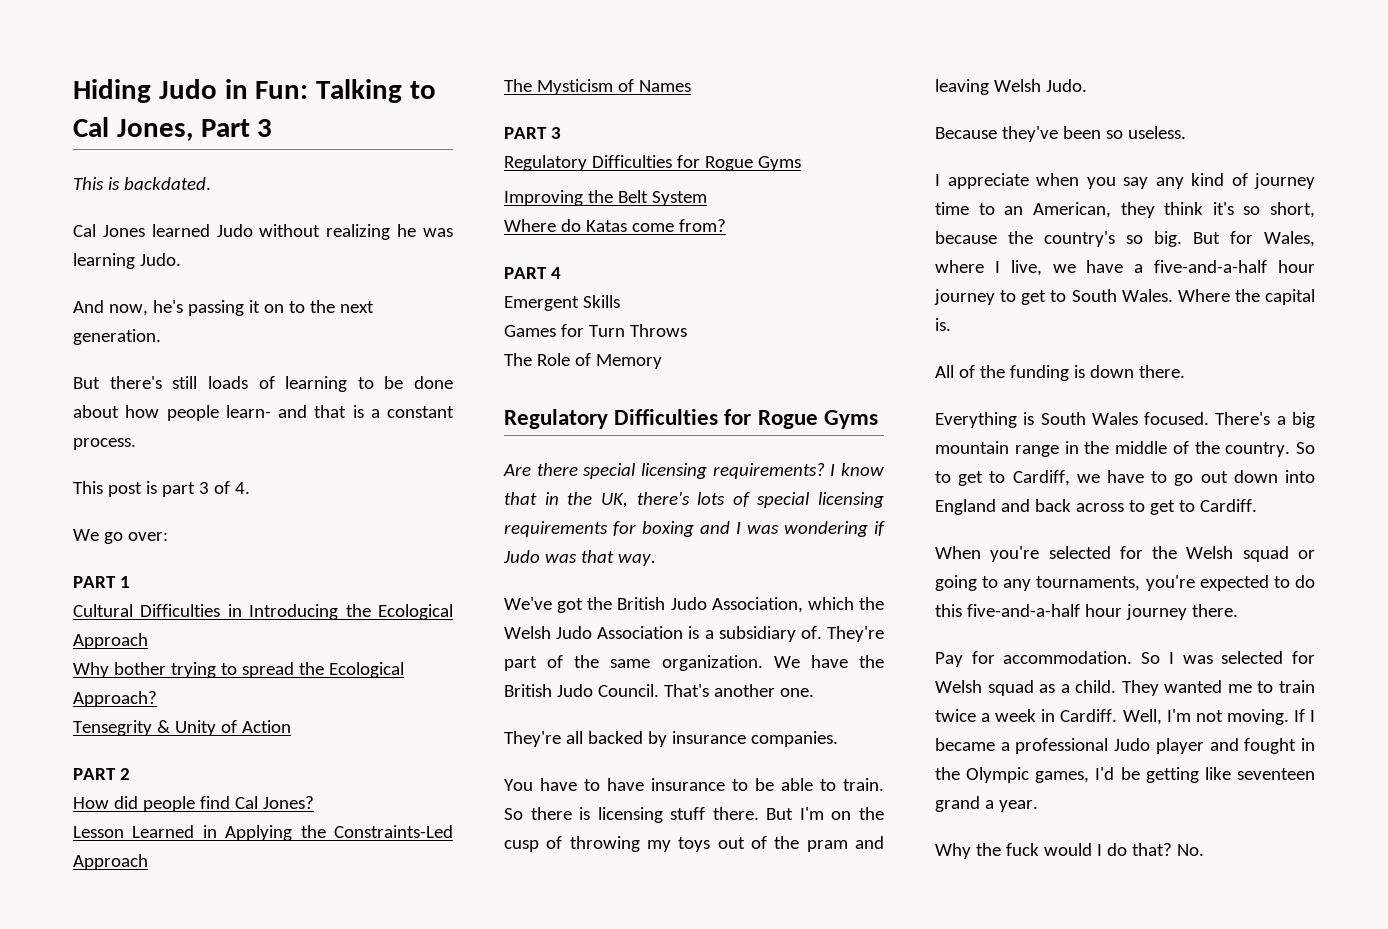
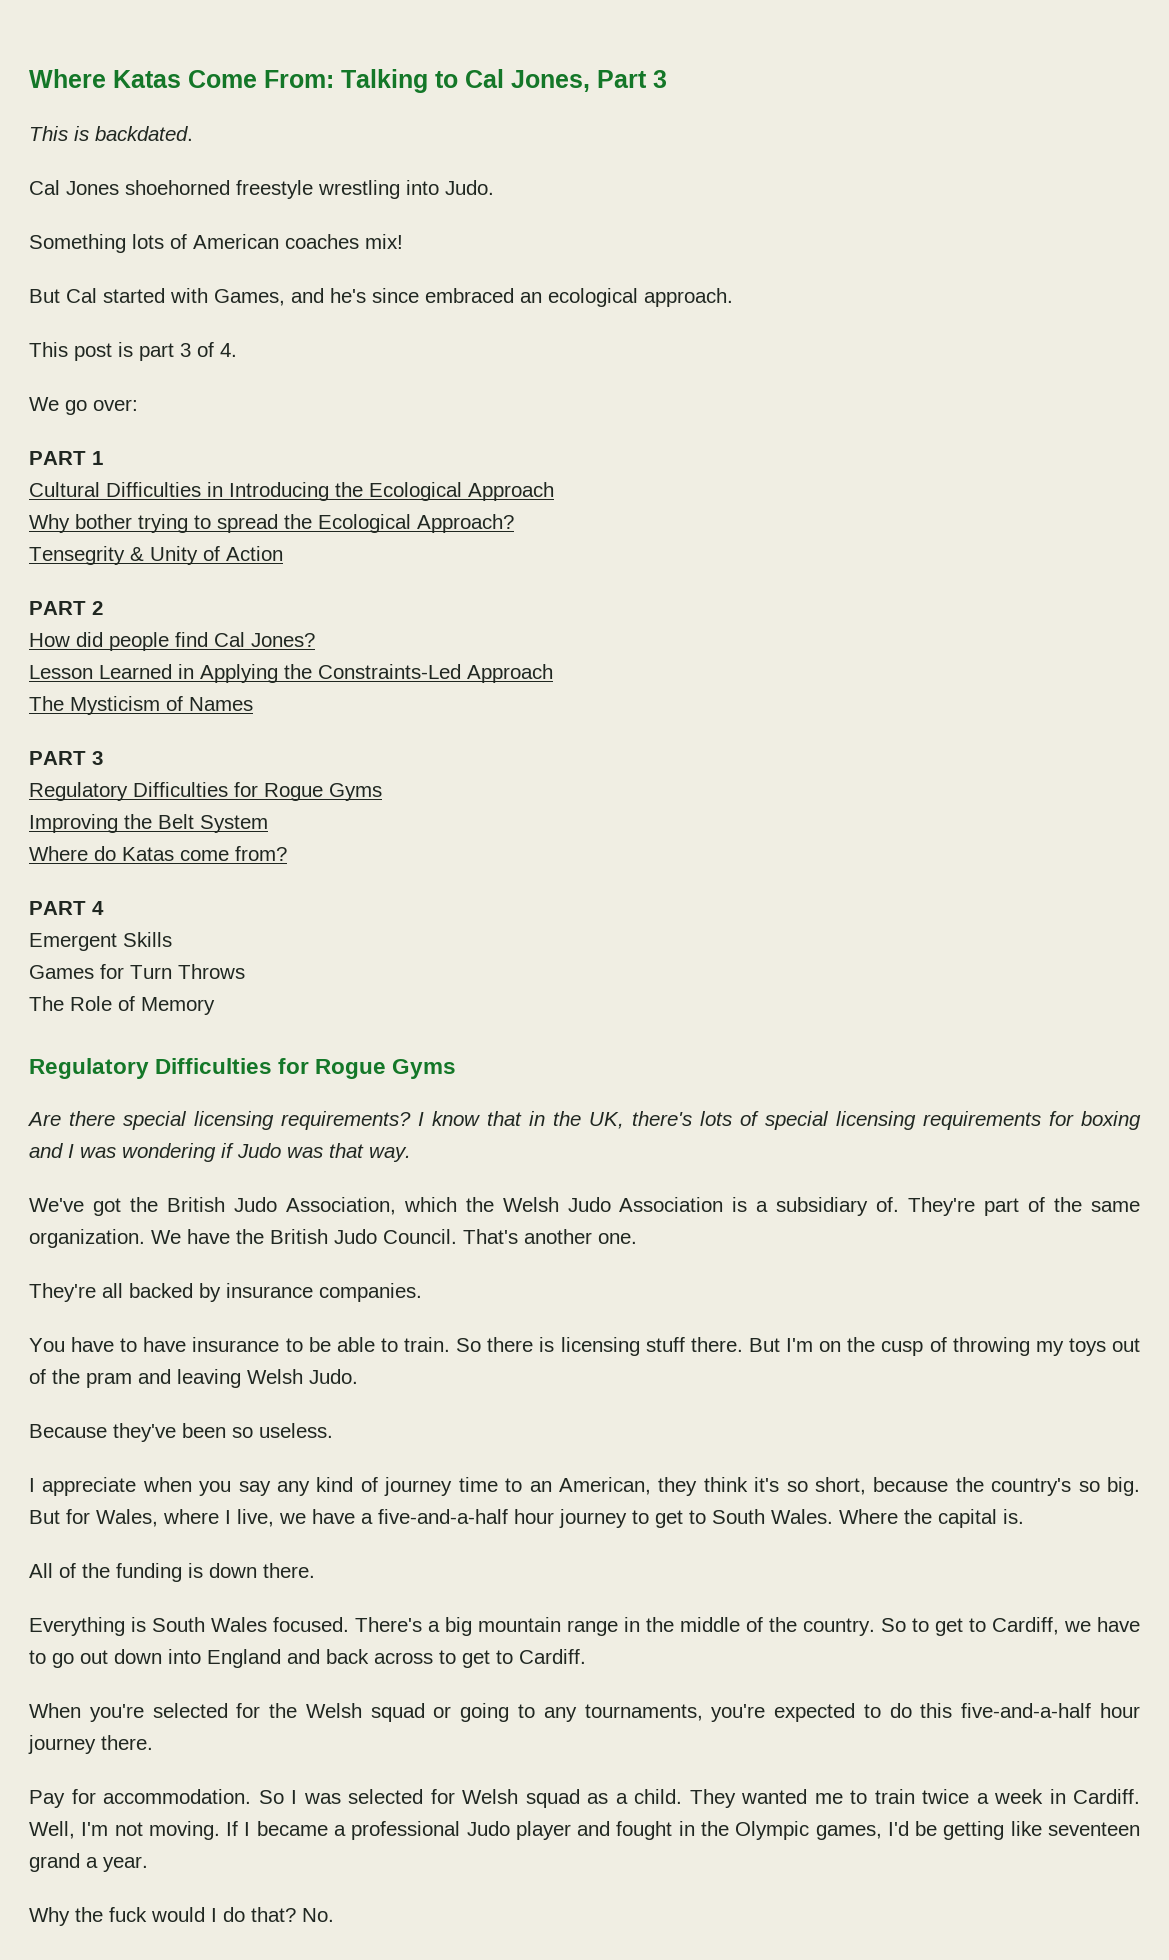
- Hiding Judo in Fun: Talking to Cal Jones, Part 3
+ Where Katas Come From: Talking to Cal Jones, Part 3
- Cal Jones learned Judo without realizing he was learning Judo.
- And now, he's passing it on to the next generation.
- But there's still loads of learning to be done about how people learn- and that is a constant process.
+ Cal Jones shoehorned freestyle wrestling into Judo.
+ Something lots of American coaches mix!
+ But Cal started with Games, and he's since embraced an ecological approach.

